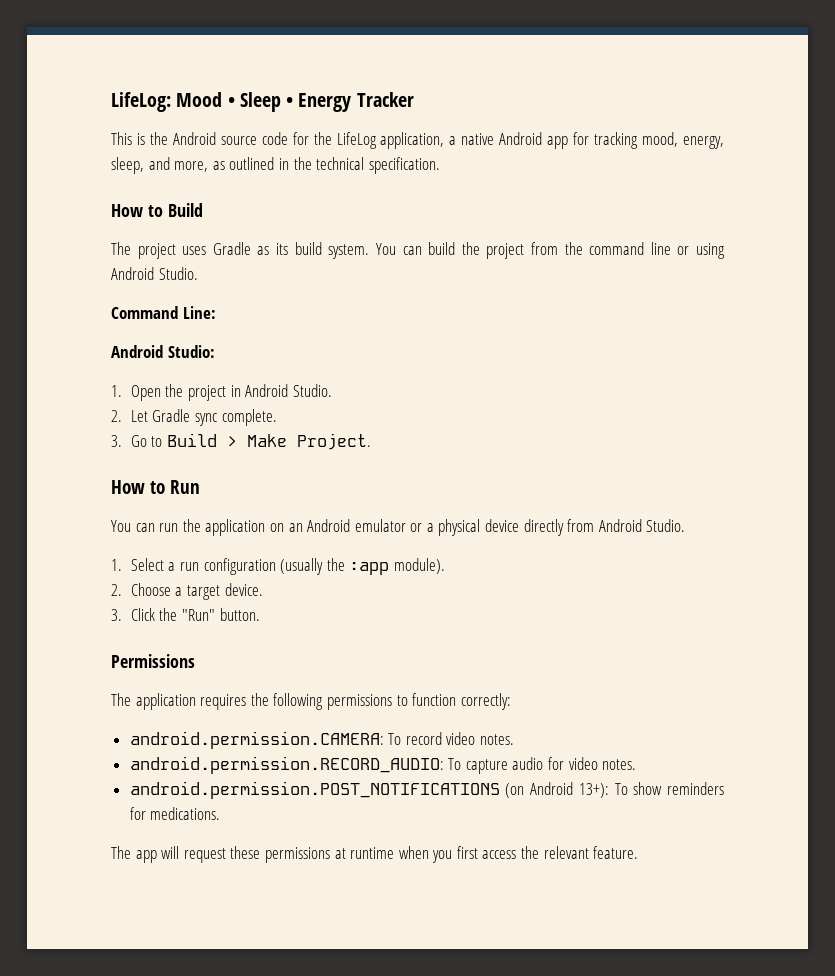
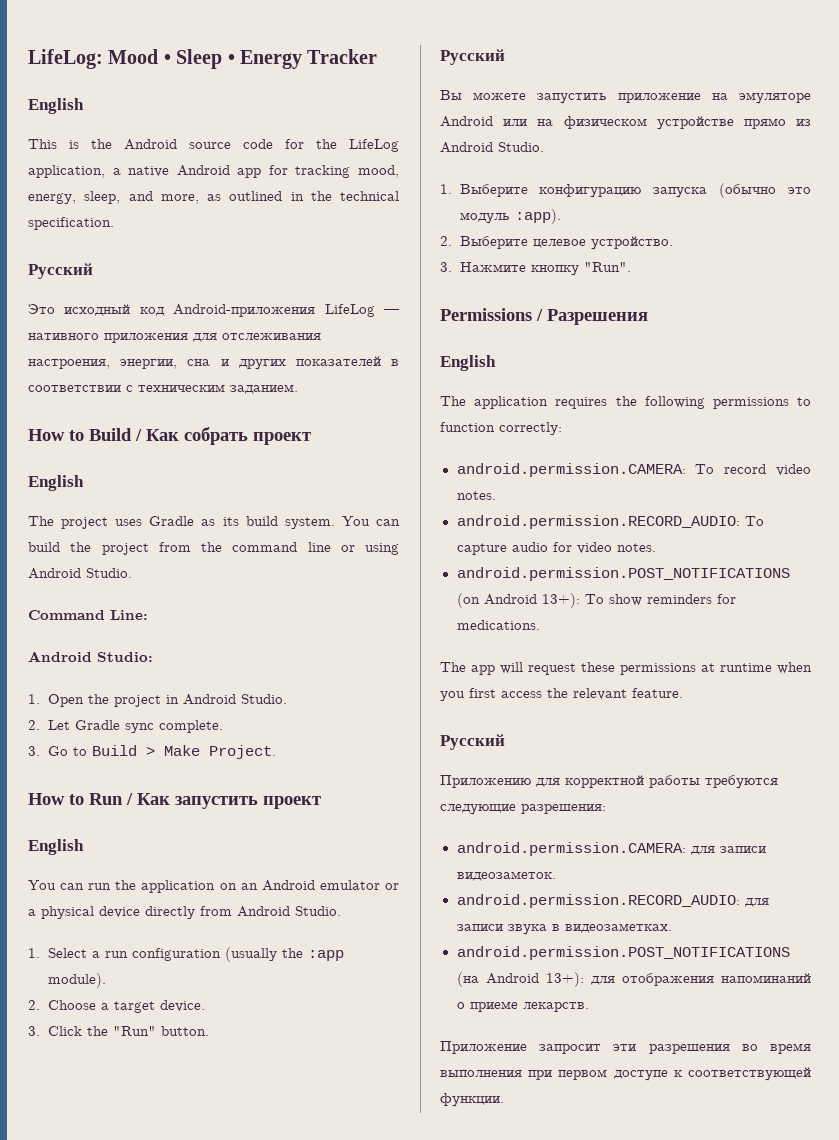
  LifeLog: Mood • Sleep • Energy Tracker
+ English
  This is the Android source code for the LifeLog application, a native Android app for tracking mood, energy, sleep, and more, as outlined in the technical specification.
- How to Build
+ Русский
+ Это исходный код Android-приложения LifeLog — нативного приложения для отслеживания настроения, энергии, сна и других показателей в соответствии с техническим заданием.
+ How to Build / Как собрать проект
+ English
- How to Run
+ How to Run / Как запустить проект
+ English
  3. Click the "Run" button.
- Permissions
+ Русский
+ Вы можете запустить приложение на эмуляторе Android или на физическом устройстве прямо из Android Studio.
+ 1. Выберите конфигурацию запуска (обычно это модуль :app).
+ 2. Выберите целевое устройство.
+ 3. Нажмите кнопку "Run".
+ Permissions / Разрешения
+ English
  The app will request these permissions at runtime when you first access the relevant feature.
+ Русский
+ Приложению для корректной работы требуются следующие разрешения:
+ android.permission.CAMERA: для записи видеозаметок.
+ android.permission.RECORD_AUDIO: для записи звука в видеозаметках.
+ android.permission.POST_NOTIFICATIONS (на Android 13+): для отображения напоминаний о приеме лекарств.
+ Приложение запросит эти разрешения во время выполнения при первом доступе к соответствующей функции.

